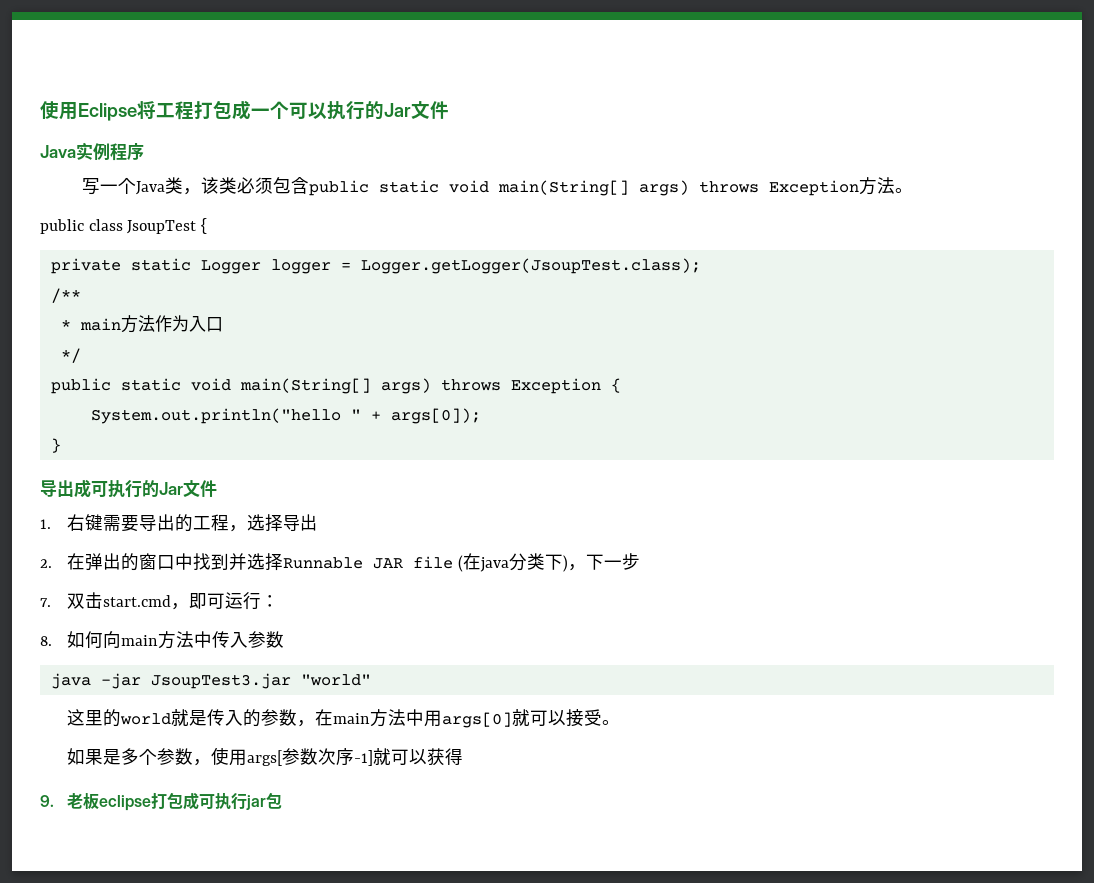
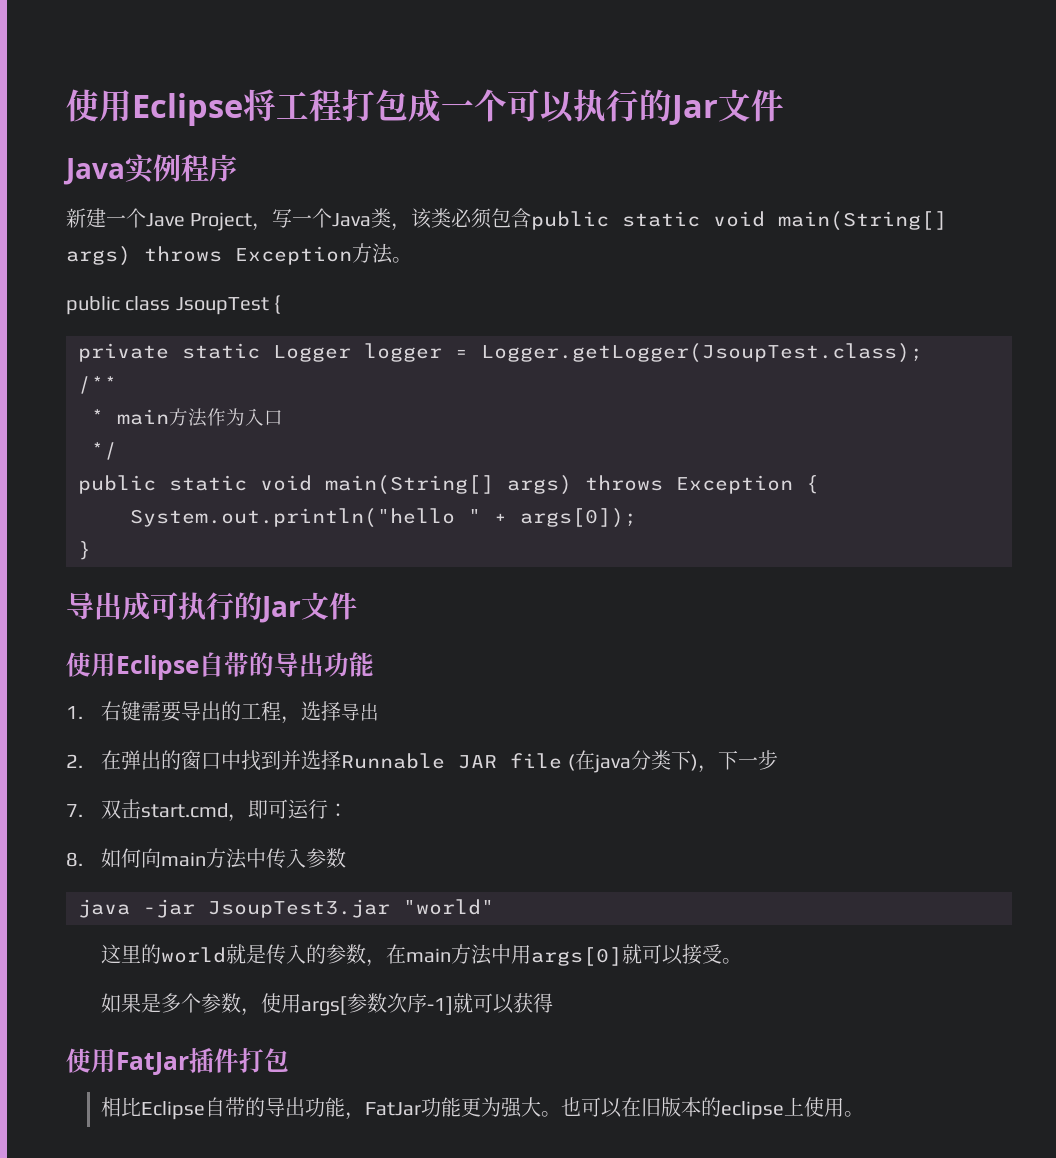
- 写一个Java类，该类必须包含public static void main(String[] args) throws Exception方法。
+ 新建一个Jave Project，写一个Java类，该类必须包含public static void main(String[] args) throws Exception方法。
+ 使用Eclipse自带的导出功能
- 9.老板eclipse打包成可执行jar包
+ 使用FatJar插件打包
+ 相比Eclipse自带的导出功能，FatJar功能更为强大。也可以在旧版本的eclipse上使用。

